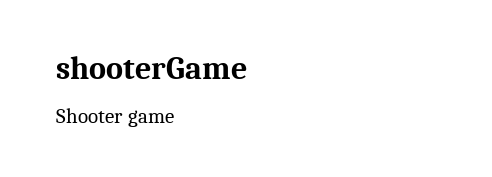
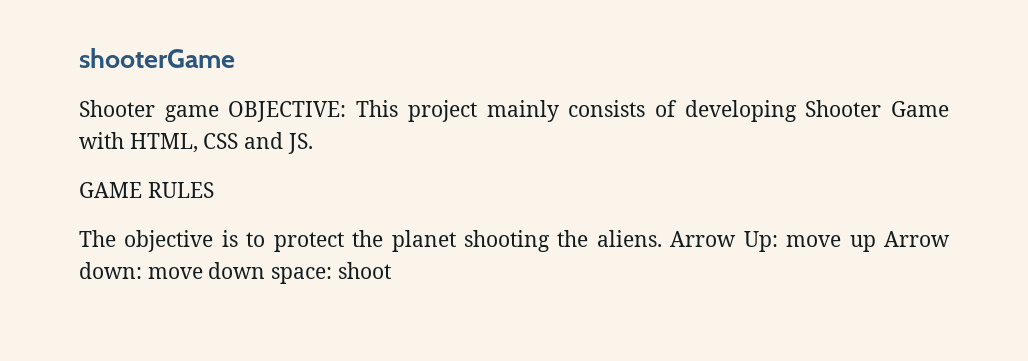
- Shooter game
+ Shooter game OBJECTIVE: This project mainly consists of developing Shooter Game with HTML, CSS and JS.
+ GAME RULES
+ The objective is to protect the planet shooting the aliens. Arrow Up: move up Arrow down: move down space: shoot

